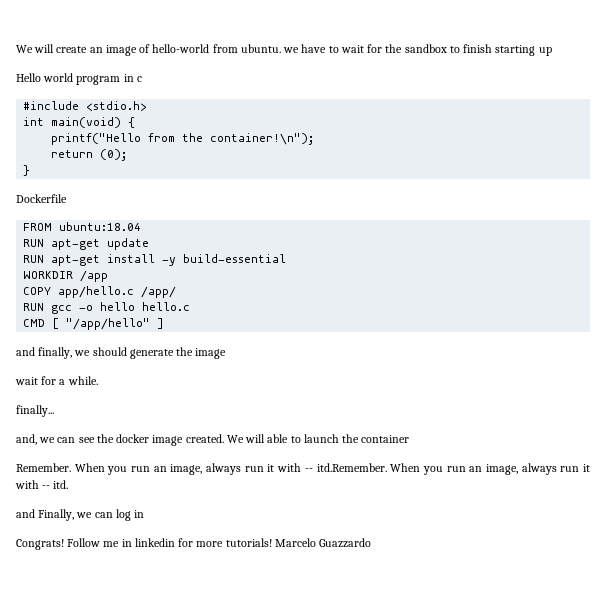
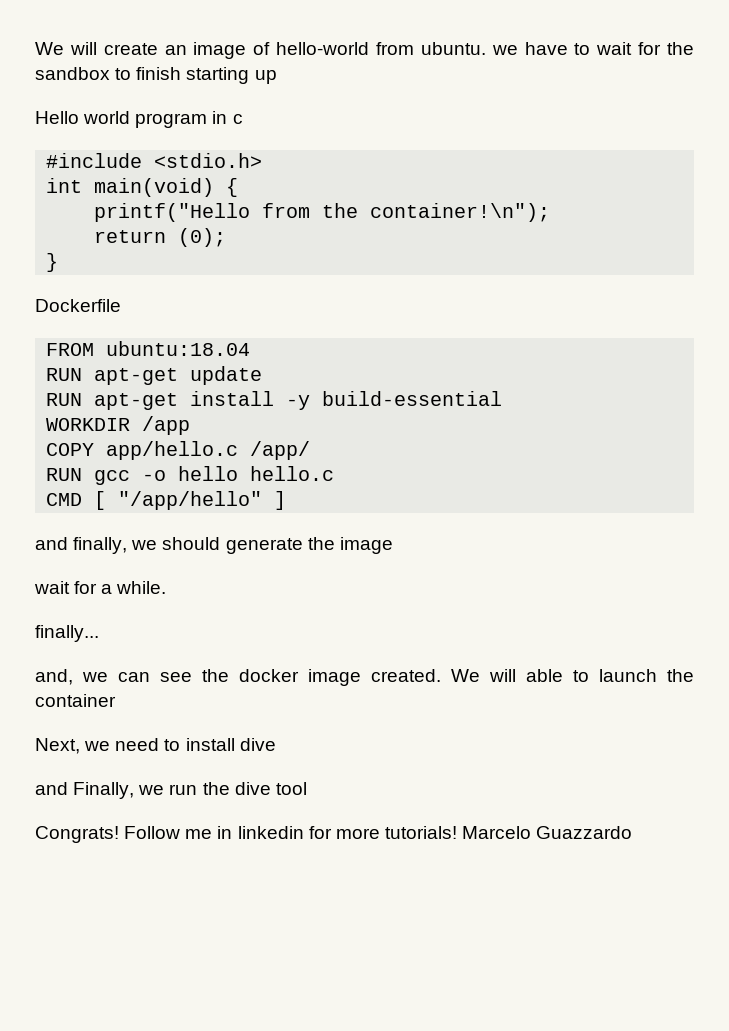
- Remember. When you run an image, always run it with -- itd.Remember. When you run an image, always run it with -- itd.
+ Next, we need to install dive
- and Finally, we can log in
+ and Finally, we run the dive tool

